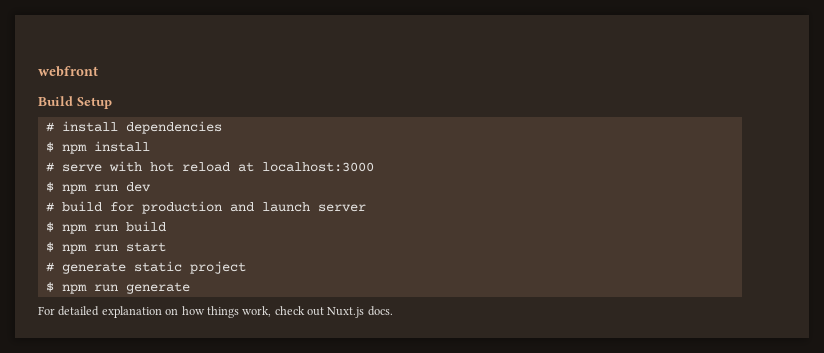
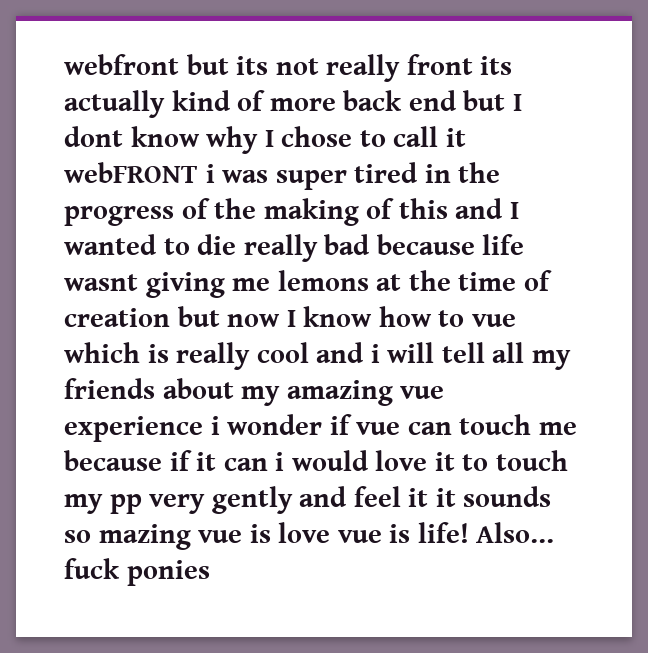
- webfront
- Build Setup
- # install dependencies
- $ npm install
- # serve with hot reload at localhost:3000
- $ npm run dev
- # build for production and launch server
- $ npm run build
- $ npm run start
- # generate static project
- $ npm run generate
- For detailed explanation on how things work, check out Nuxt.js docs.
+ webfront but its not really front its actually kind of more back end but I dont know why I chose to call it webFRONT i was super tired in the progress of the making of this and I wanted to die really bad because life wasnt giving me lemons at the time of creation but now I know how to vue which is really cool and i will tell all my friends about my amazing vue experience i wonder if vue can touch me because if it can i would love it to touch my pp very gently and feel it it sounds so mazing vue is love vue is life! Also... fuck ponies

